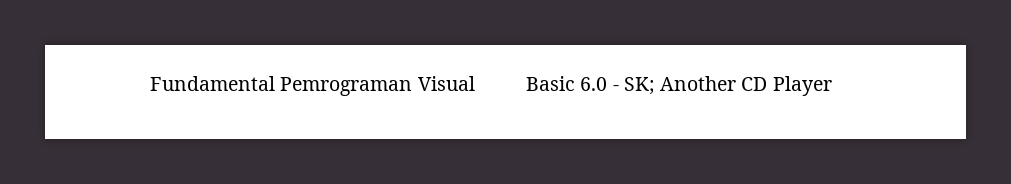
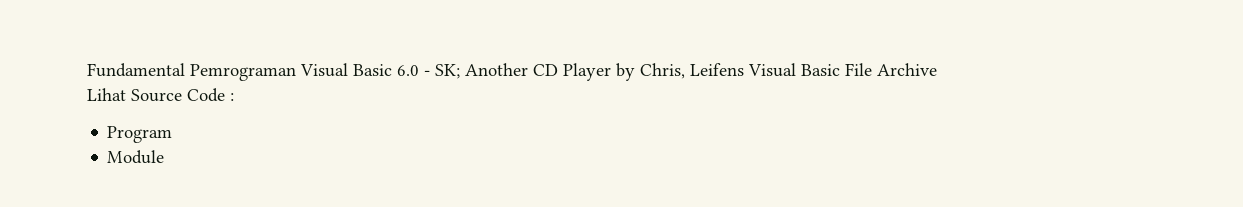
- Fundamental Pemrograman Visual Basic 6.0 - SK; Another CD Player
+ Fundamental Pemrograman Visual Basic 6.0 - SK; Another CD Player by Chris, Leifens Visual Basic File Archive
+ Lihat Source Code :
+ Program
+ Module

